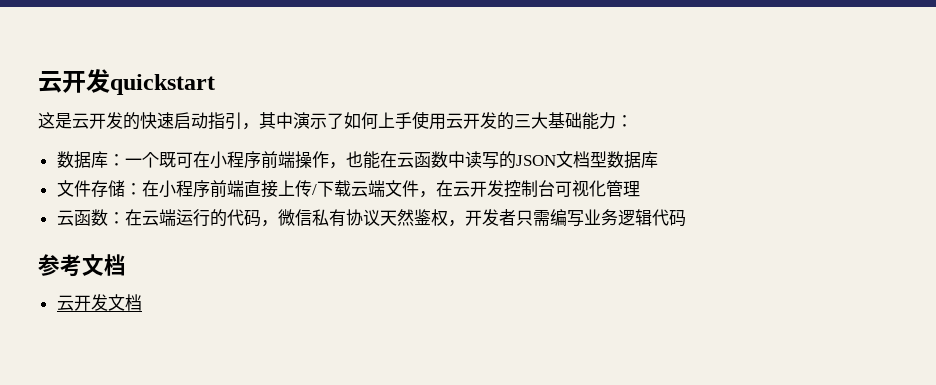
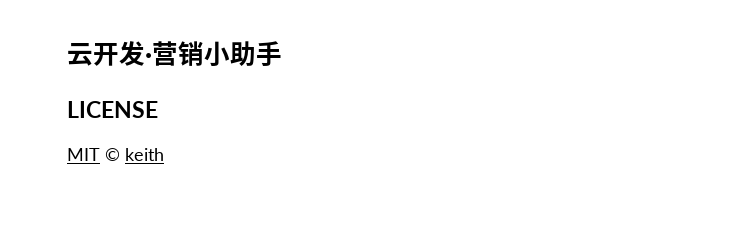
- 云开发quickstart
- 这是云开发的快速启动指引，其中演示了如何上手使用云开发的三大基础能力：
- 数据库：一个既可在小程序前端操作，也能在云函数中读写的JSON文档型数据库
- 文件存储：在小程序前端直接上传/下载云端文件，在云开发控制台可视化管理
- 云函数：在云端运行的代码，微信私有协议天然鉴权，开发者只需编写业务逻辑代码
- 参考文档
- 云开发文档
+ 云开发·营销小助手
+ LICENSE
+ MIT © keith

